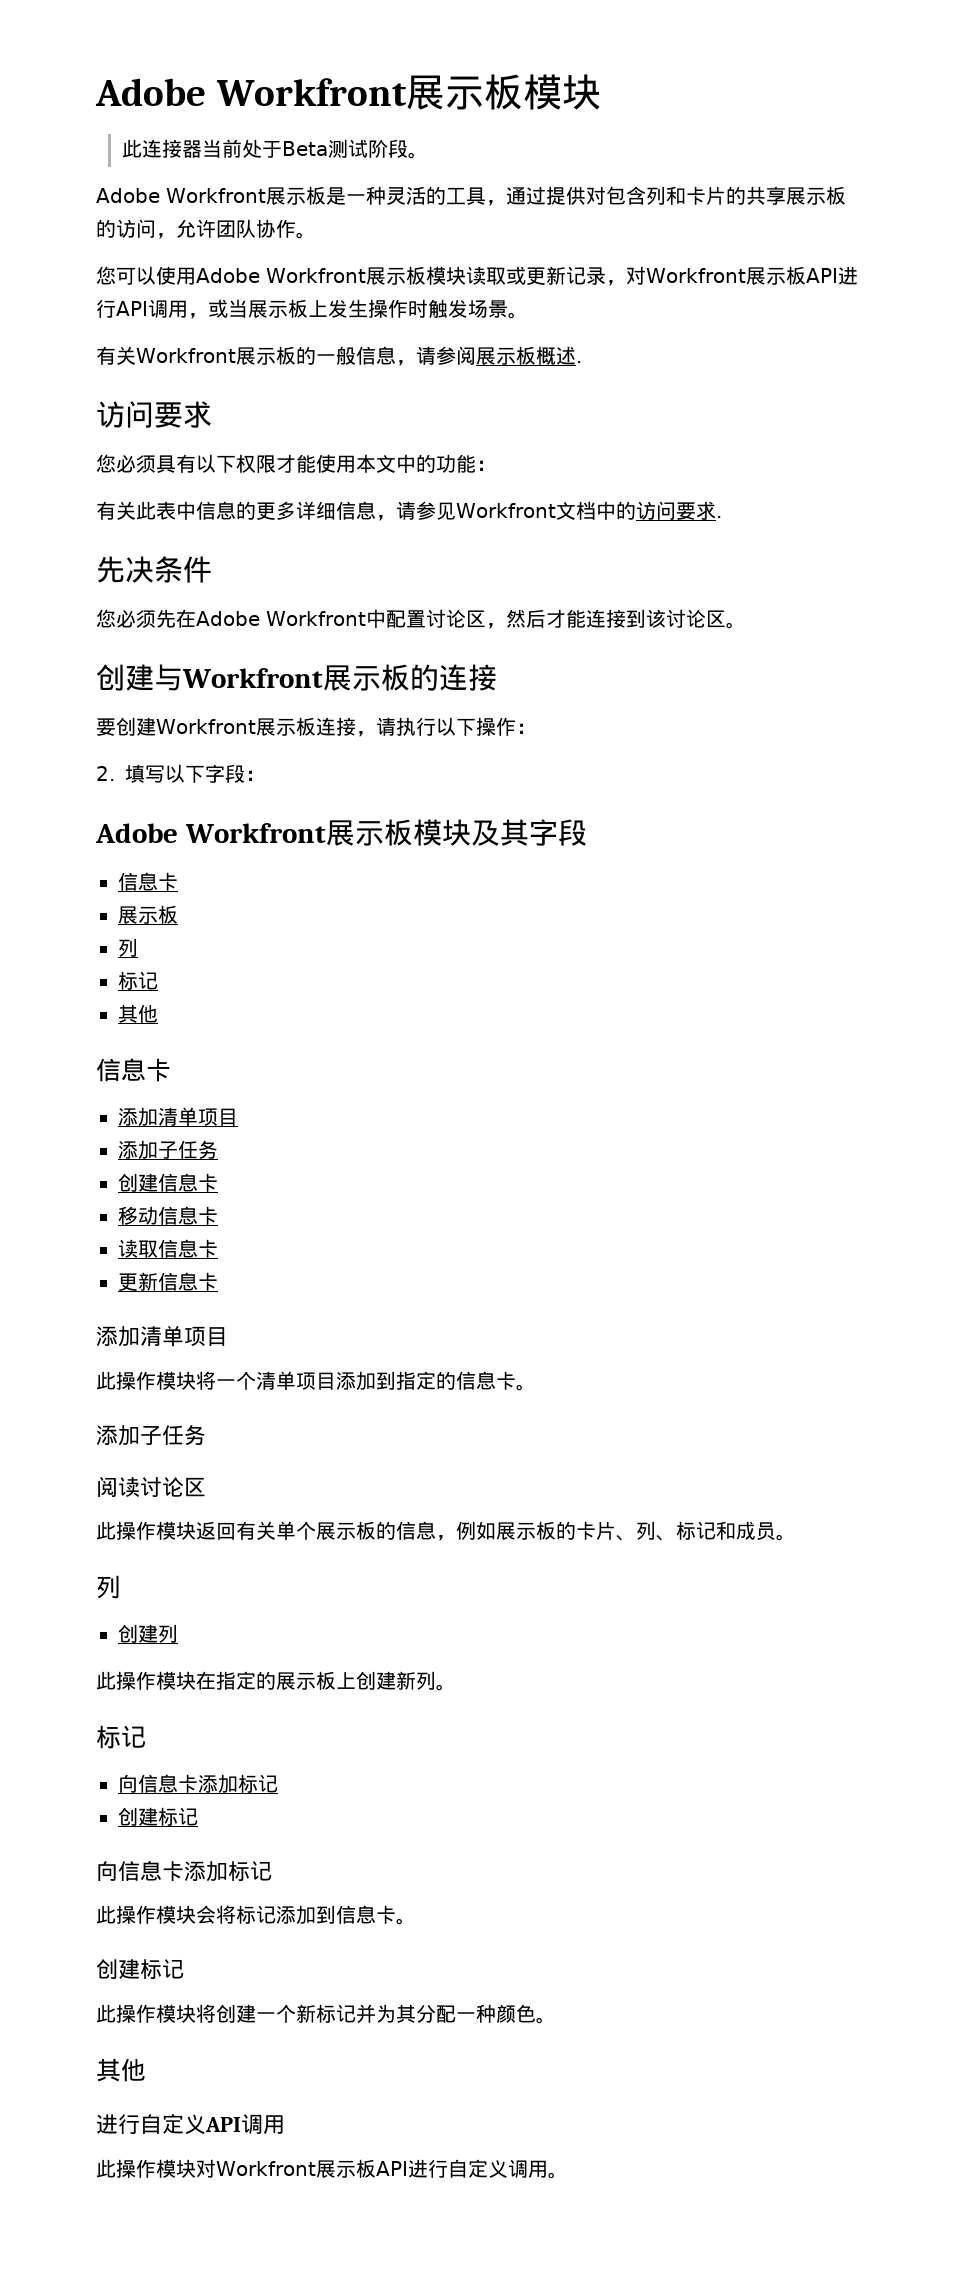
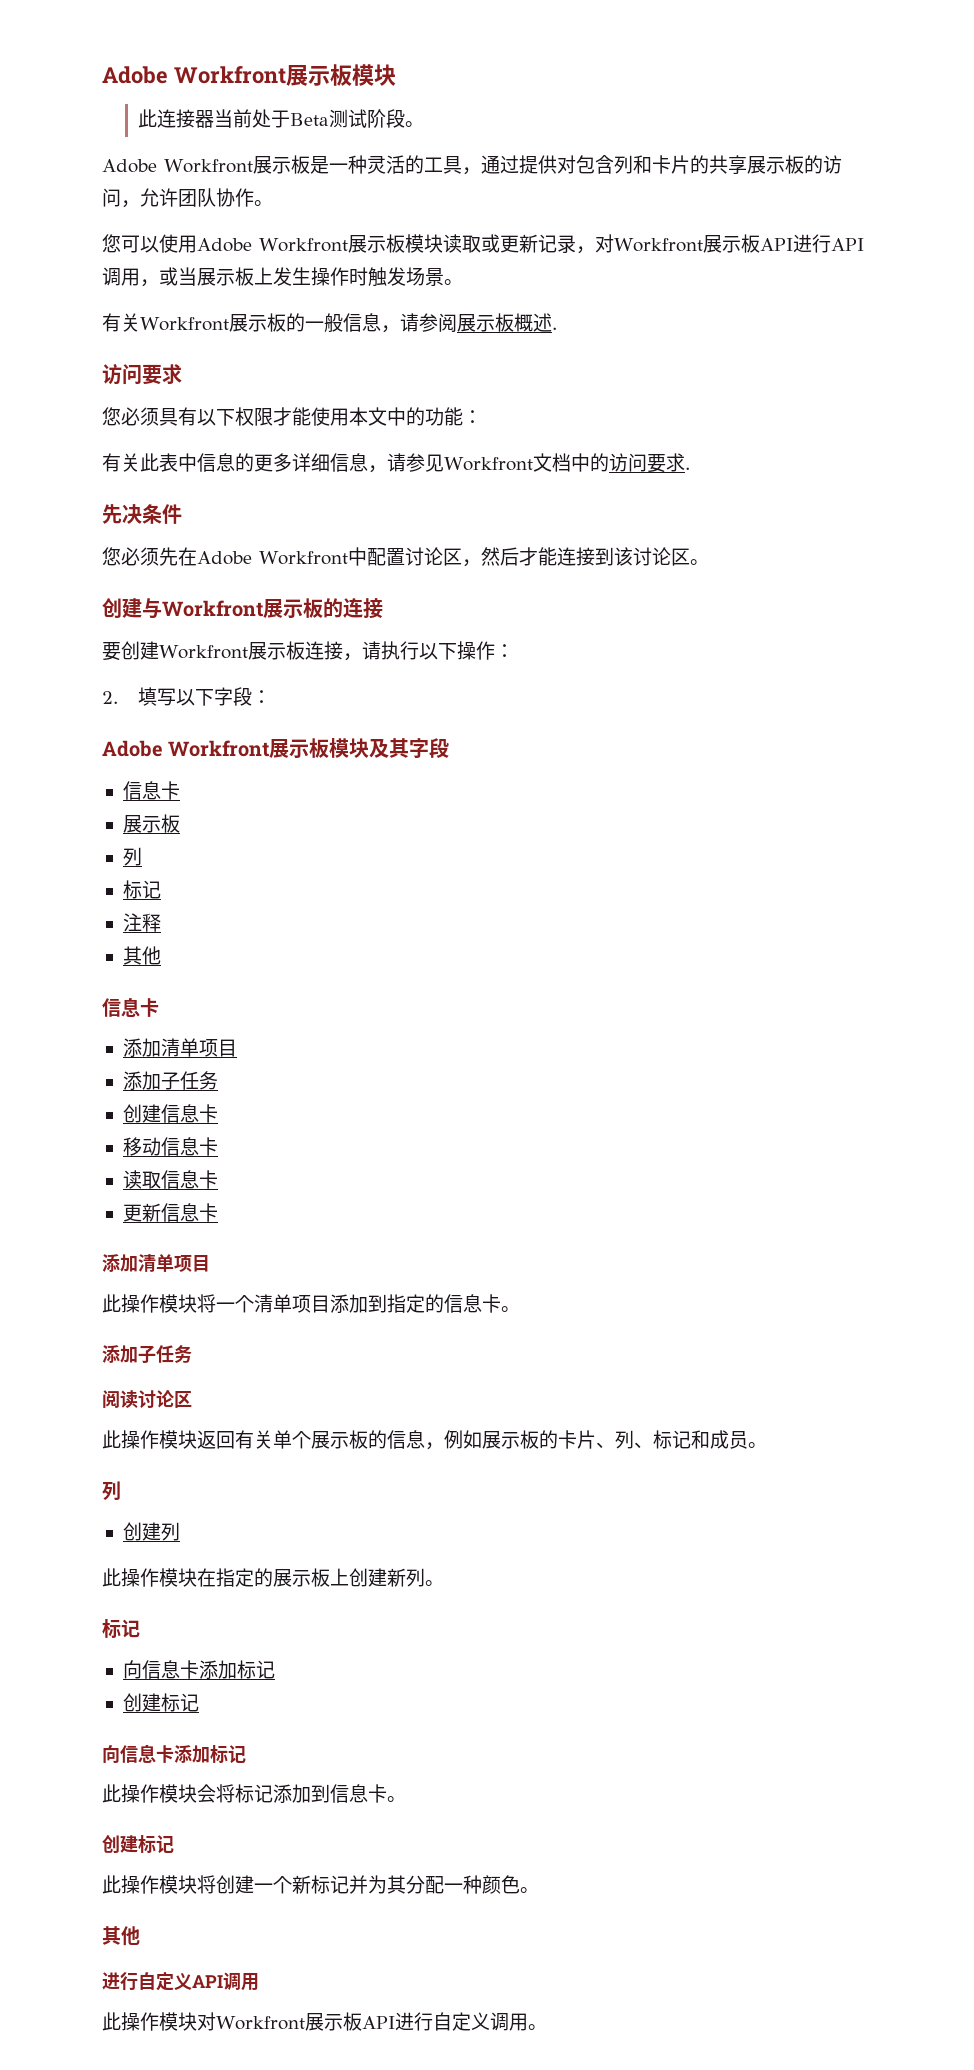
+ 注释

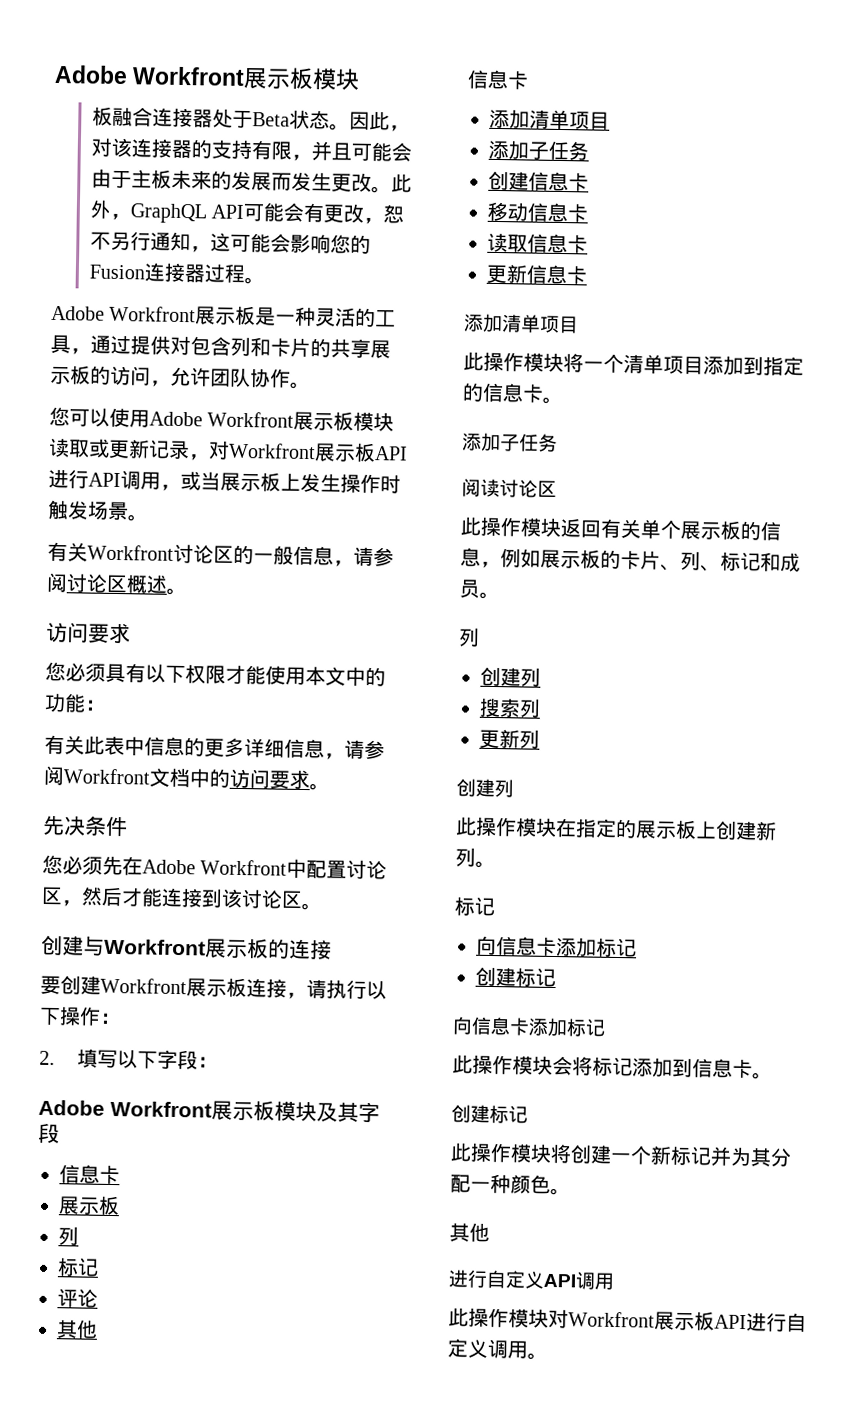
- 此连接器当前处于Beta测试阶段。
+ 板融合连接器处于Beta状态。因此，对该连接器的支持有限，并且可能会由于主板未来的发展而发生更改。此外，GraphQL API可能会有更改，恕不另行通知，这可能会影响您的Fusion连接器过程。
- 有关Workfront展示板的一般信息，请参阅展示板概述.
+ 有关Workfront讨论区的一般信息，请参阅讨论区概述。
- 有关此表中信息的更多详细信息，请参见Workfront文档中的访问要求.
+ 有关此表中信息的更多详细信息，请参阅Workfront文档中的访问要求。
- 注释
+ 评论
+ 搜索列
+ 更新列
+ 创建列

